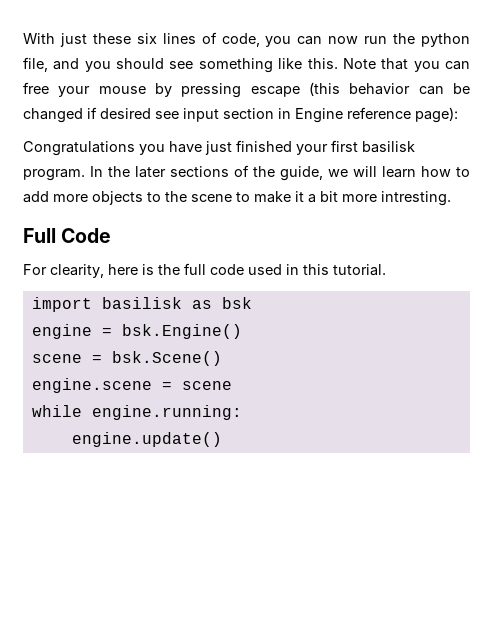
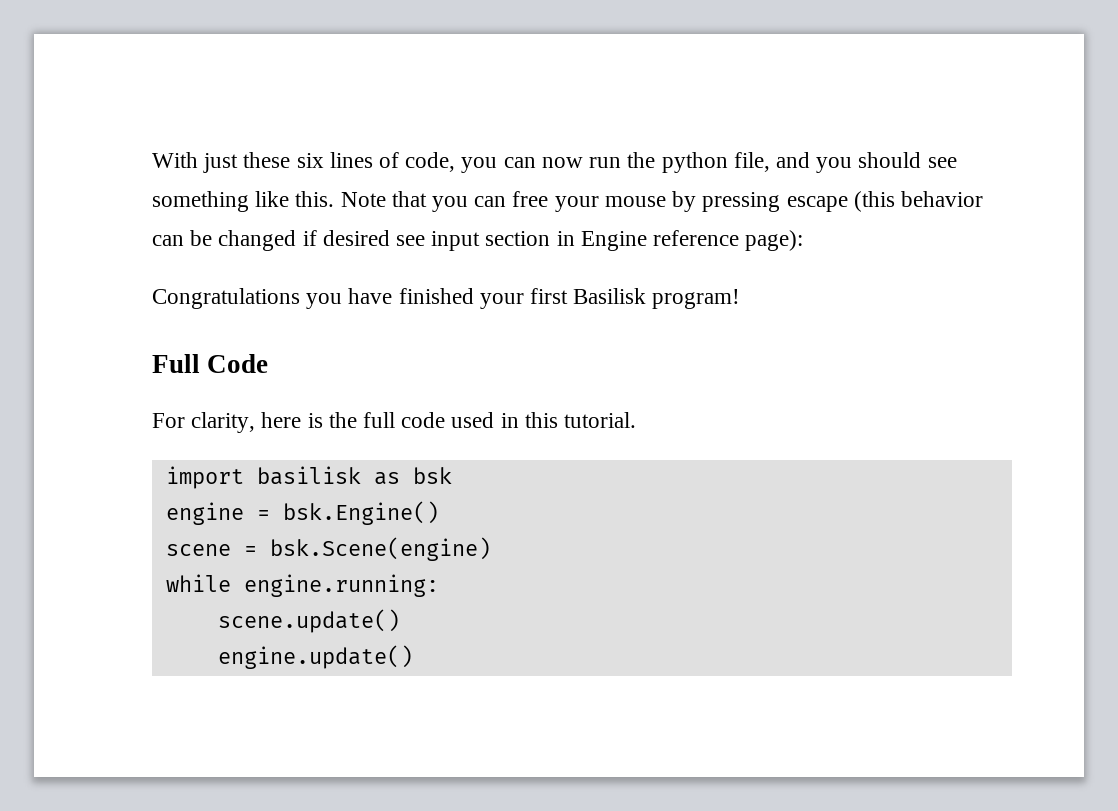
- Congratulations you have just finished your first basilisk program. In the later sections of the guide, we will learn how to add more objects to the scene to make it a bit more intresting.
+ Congratulations you have finished your first Basilisk program!
- For clearity, here is the full code used in this tutorial.
+ For clarity, here is the full code used in this tutorial.
- scene = bsk.Scene()
- engine.scene = scene
+ scene = bsk.Scene(engine)
+ scene.update()

